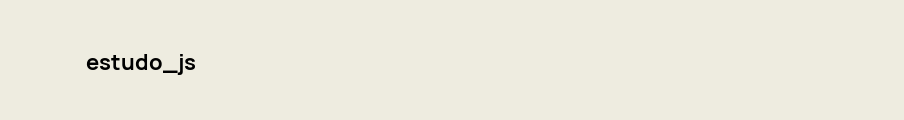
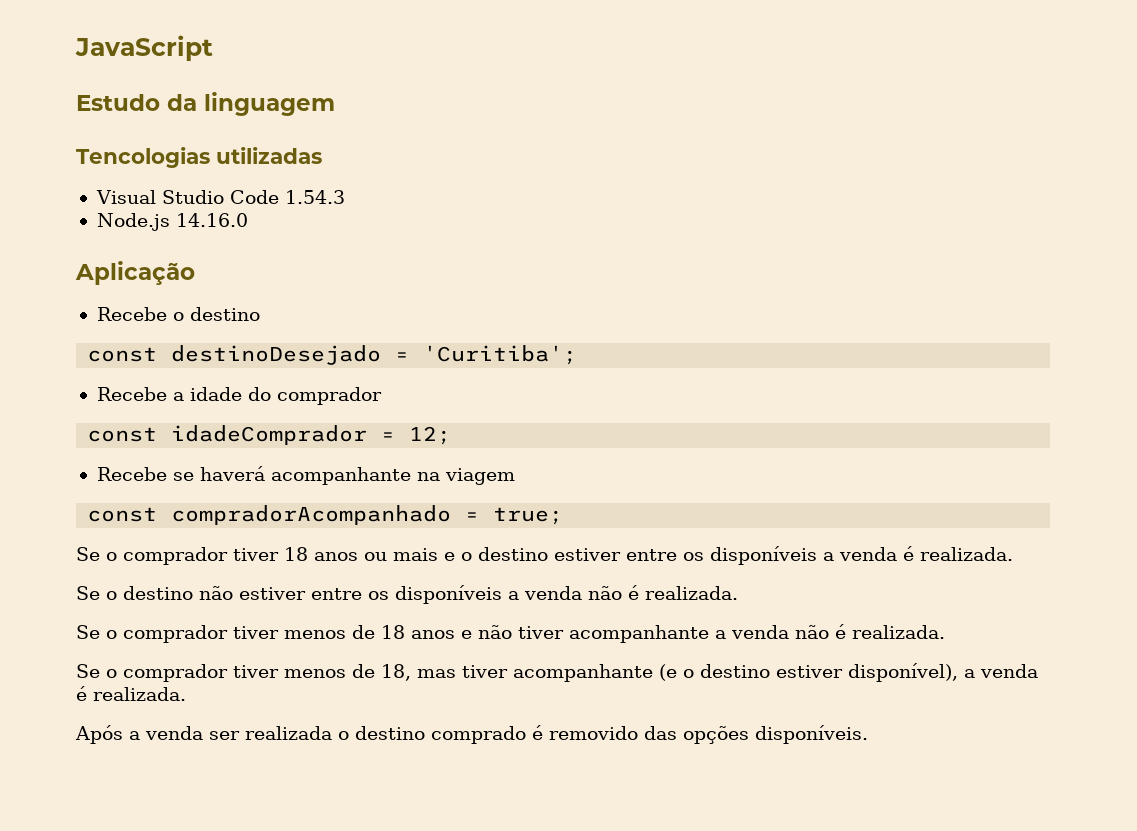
- estudo_js
+ JavaScript
+ Estudo da linguagem
+ Tencologias utilizadas
+ Visual Studio Code 1.54.3
+ Node.js 14.16.0
+ Aplicação
+ Recebe o destino
+ const destinoDesejado = 'Curitiba';
+ Recebe a idade do comprador
+ const idadeComprador = 12;
+ Recebe se haverá acompanhante na viagem
+ const compradorAcompanhado = true;
+ Se o comprador tiver 18 anos ou mais e o destino estiver entre os disponíveis a venda é realizada.
+ Se o destino não estiver entre os disponíveis a venda não é realizada.
+ Se o comprador tiver menos de 18 anos e não tiver acompanhante a venda não é realizada.
+ Se o comprador tiver menos de 18, mas tiver acompanhante (e o destino estiver disponível), a venda é realizada.
+ Após a venda ser realizada o destino comprado é removido das opções disponíveis.

